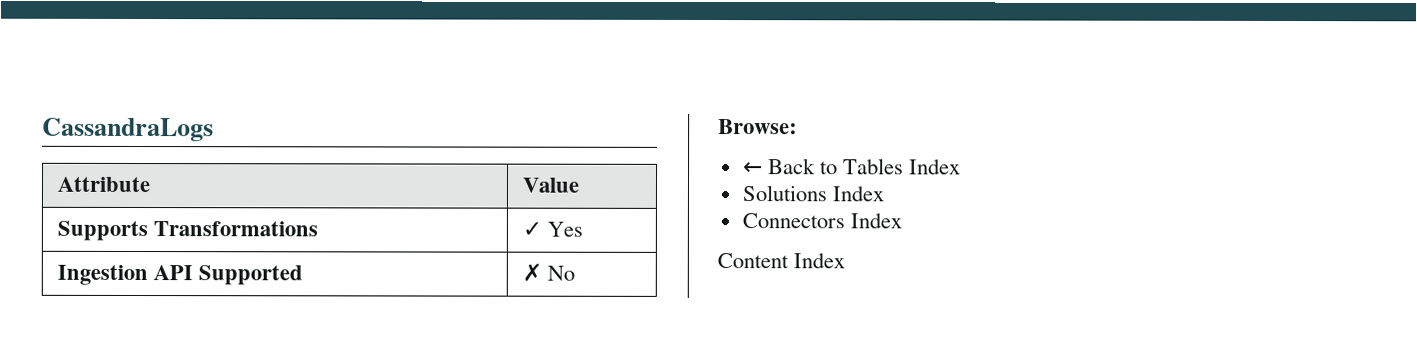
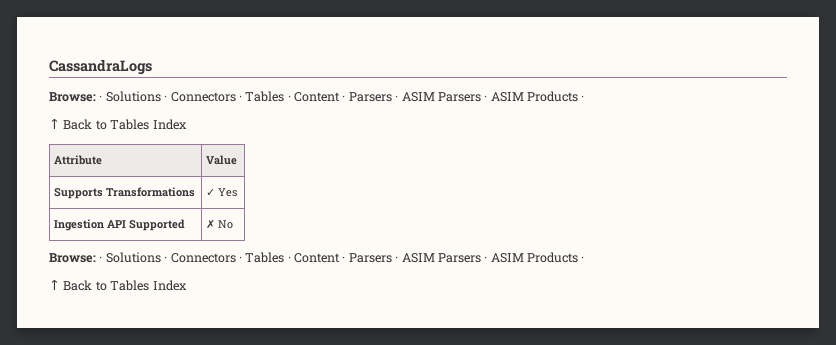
  CassandraLogs
+ Browse: · Solutions · Connectors · Tables · Content · Parsers · ASIM Parsers · ASIM Products ·
+ ↑ Back to Tables Index
  Ingestion API Supported | ✗ No
- Browse:
- ← Back to Tables Index
- Solutions Index
- Connectors Index
- Content Index
+ Browse: · Solutions · Connectors · Tables · Content · Parsers · ASIM Parsers · ASIM Products ·
+ ↑ Back to Tables Index

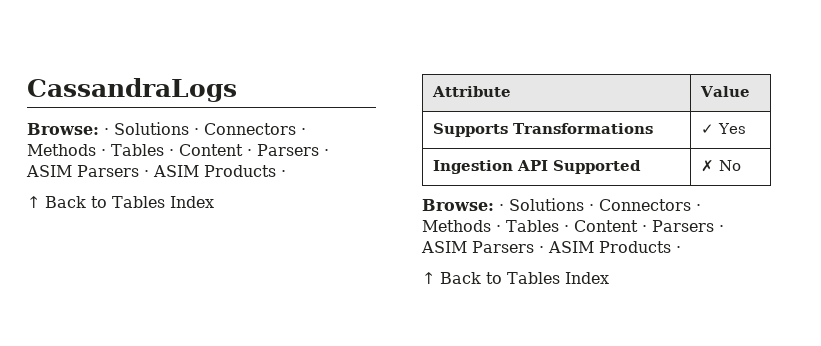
  CassandraLogs
- Browse: · Solutions · Connectors · Tables · Content · Parsers · ASIM Parsers · ASIM Products ·
+ Browse: · Solutions · Connectors · Methods · Tables · Content · Parsers · ASIM Parsers · ASIM Products ·
  Ingestion API Supported | ✗ No
- Browse: · Solutions · Connectors · Tables · Content · Parsers · ASIM Parsers · ASIM Products ·
+ Browse: · Solutions · Connectors · Methods · Tables · Content · Parsers · ASIM Parsers · ASIM Products ·

